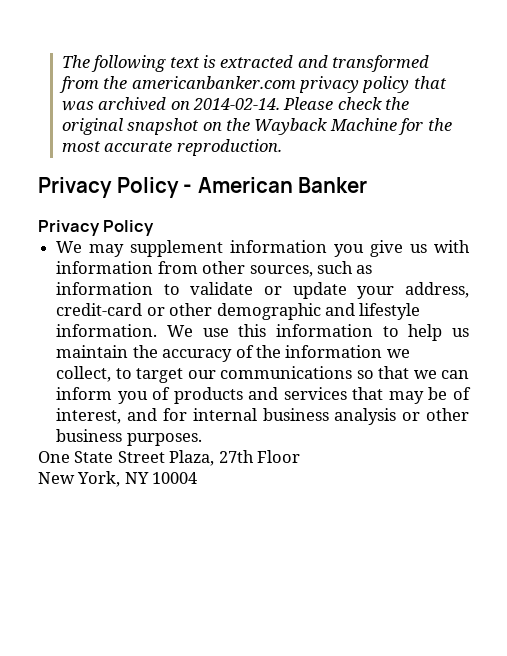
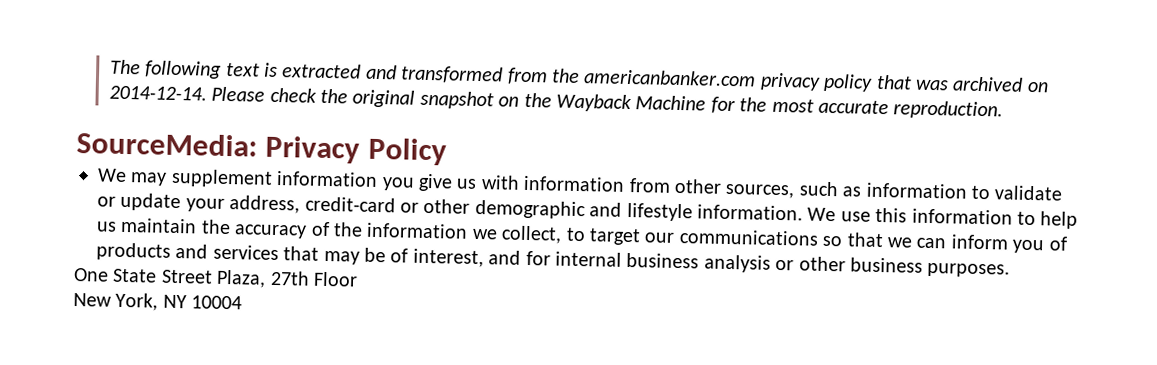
- The following text is extracted and transformed from the americanbanker.com privacy policy that was archived on 2014-02-14.
+ The following text is extracted and transformed from the americanbanker.com privacy policy that was archived on 2014-12-14.
- Privacy Policy - American Banker
- Privacy Policy
+ SourceMedia: Privacy Policy

